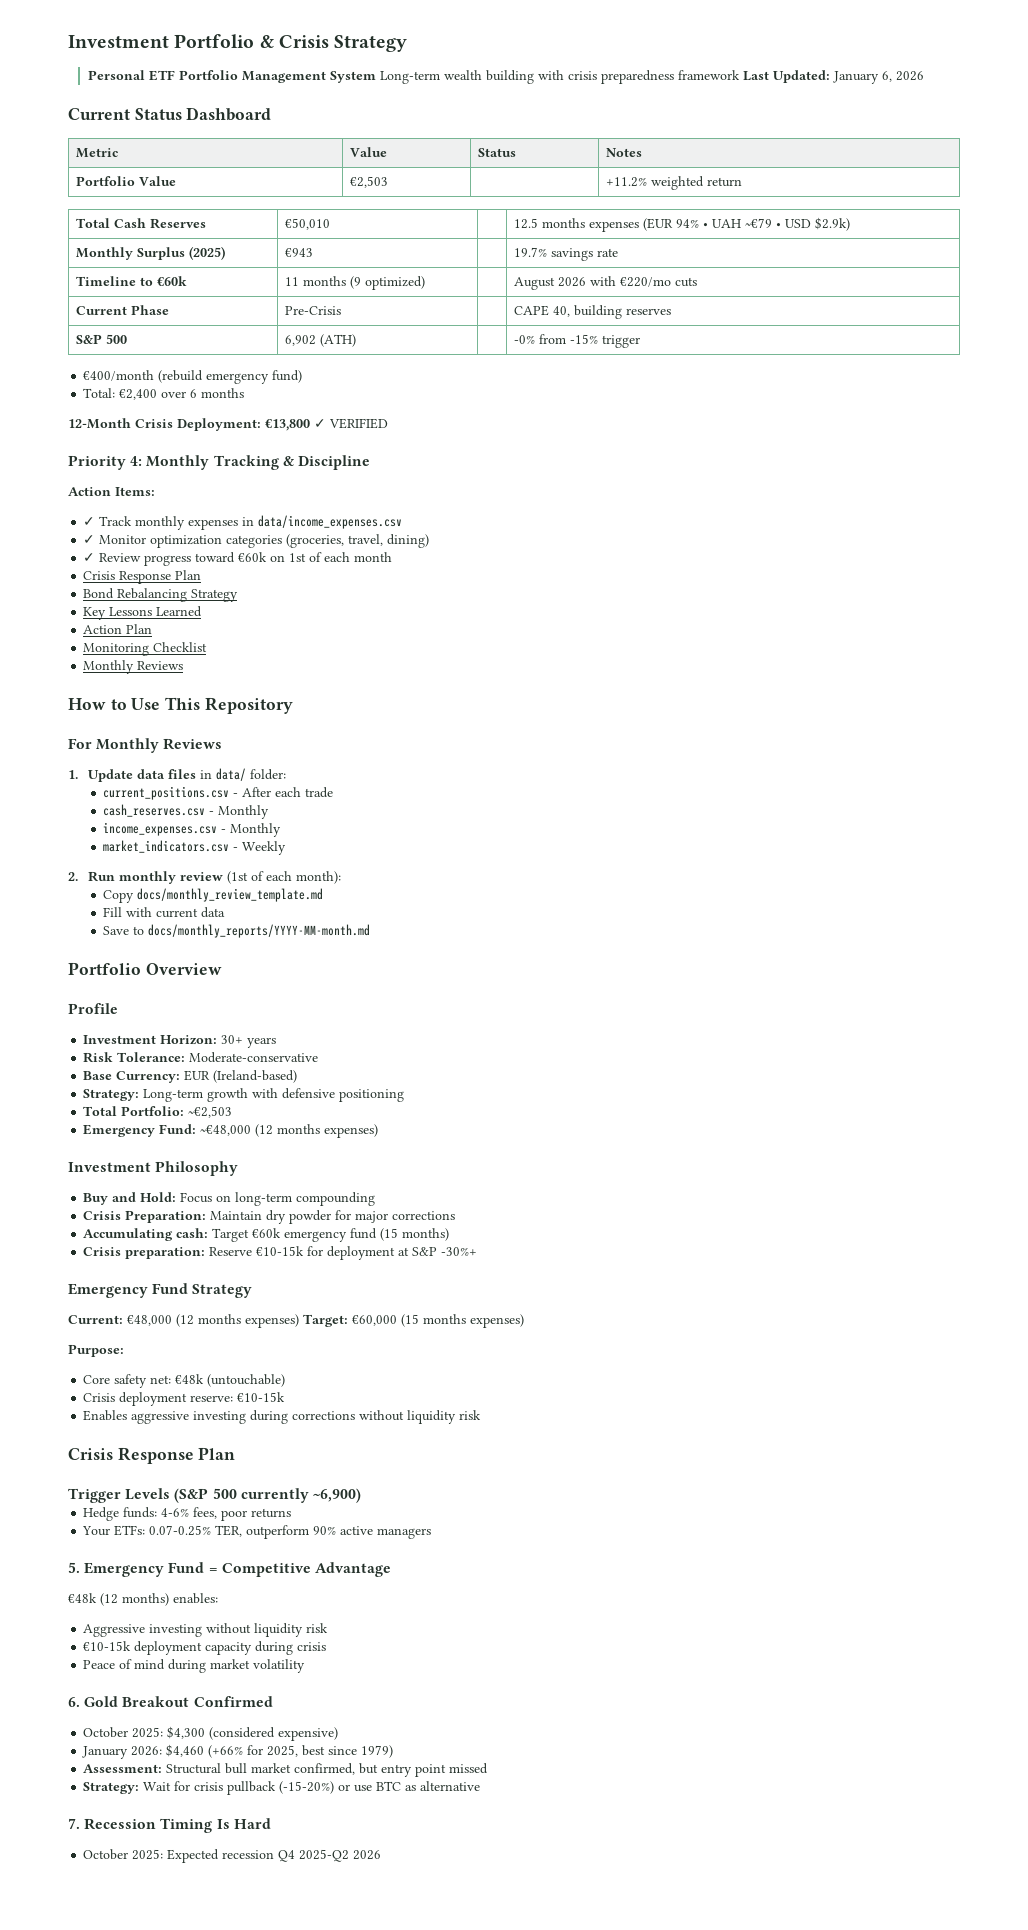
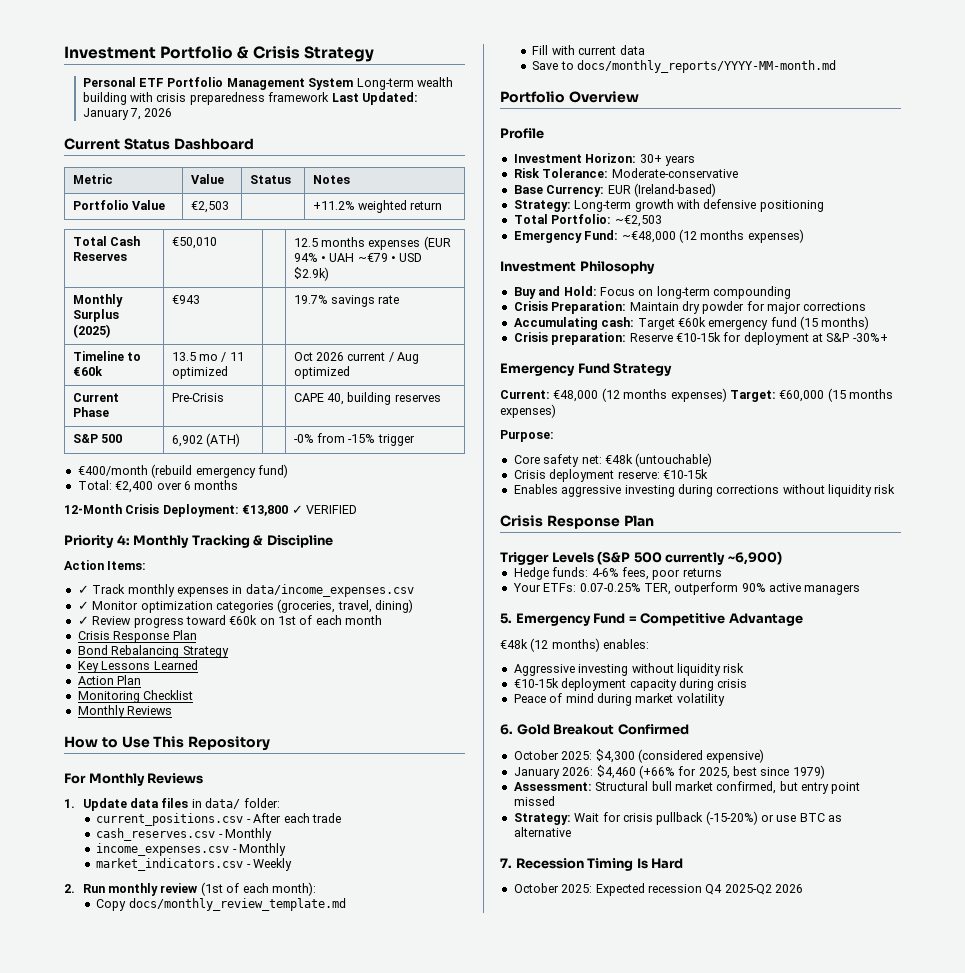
- Personal ETF Portfolio Management System Long-term wealth building with crisis preparedness framework Last Updated: January 6, 2026
+ Personal ETF Portfolio Management System Long-term wealth building with crisis preparedness framework Last Updated: January 7, 2026
- Timeline to €60k | 11 months (9 optimized) | | August 2026 with €220/mo cuts
+ Timeline to €60k | 13.5 mo / 11 optimized | | Oct 2026 current / Aug optimized

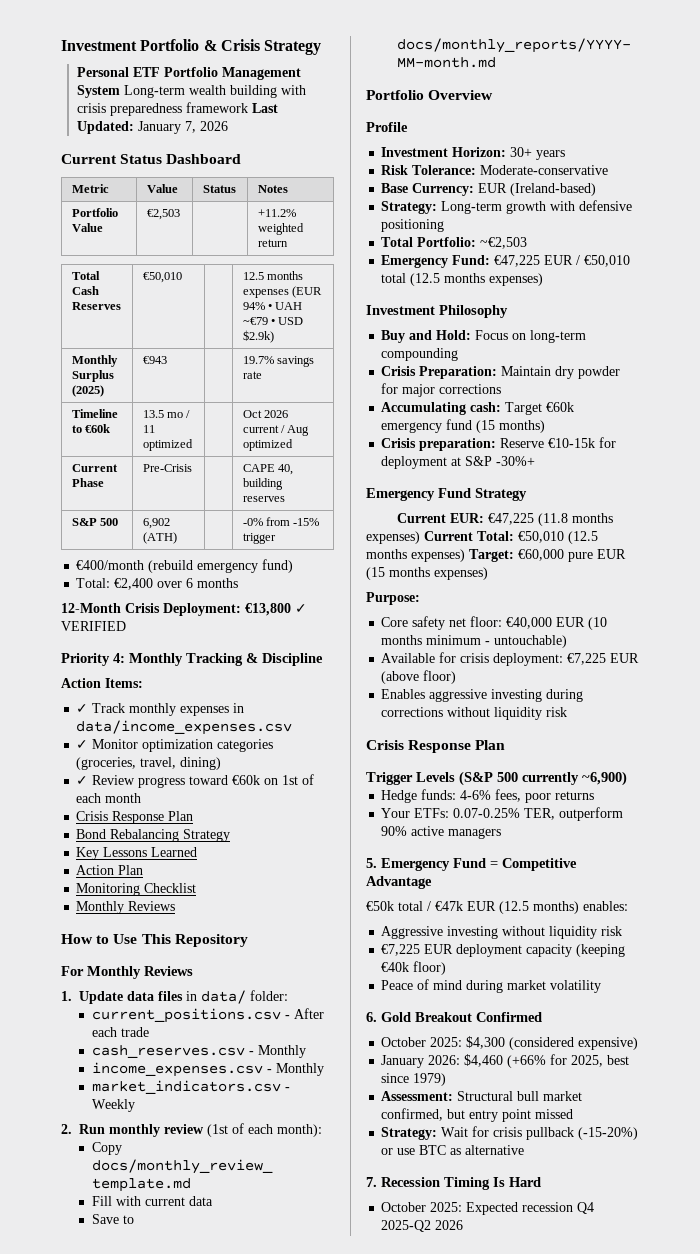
- Emergency Fund: ~€48,000 (12 months expenses)
+ Emergency Fund: €47,225 EUR / €50,010 total (12.5 months expenses)
- Current: €48,000 (12 months expenses) Target: €60,000 (15 months expenses)
+ Current EUR: €47,225 (11.8 months expenses) Current Total: €50,010 (12.5 months expenses) Target: €60,000 pure EUR (15 months expenses)
- Core safety net: €48k (untouchable)
- Crisis deployment reserve: €10-15k
+ Core safety net floor: €40,000 EUR (10 months minimum - untouchable)
+ Available for crisis deployment: €7,225 EUR (above floor)
- €48k (12 months) enables:
+ €50k total / €47k EUR (12.5 months) enables:
- €10-15k deployment capacity during crisis
+ €7,225 EUR deployment capacity (keeping €40k floor)

